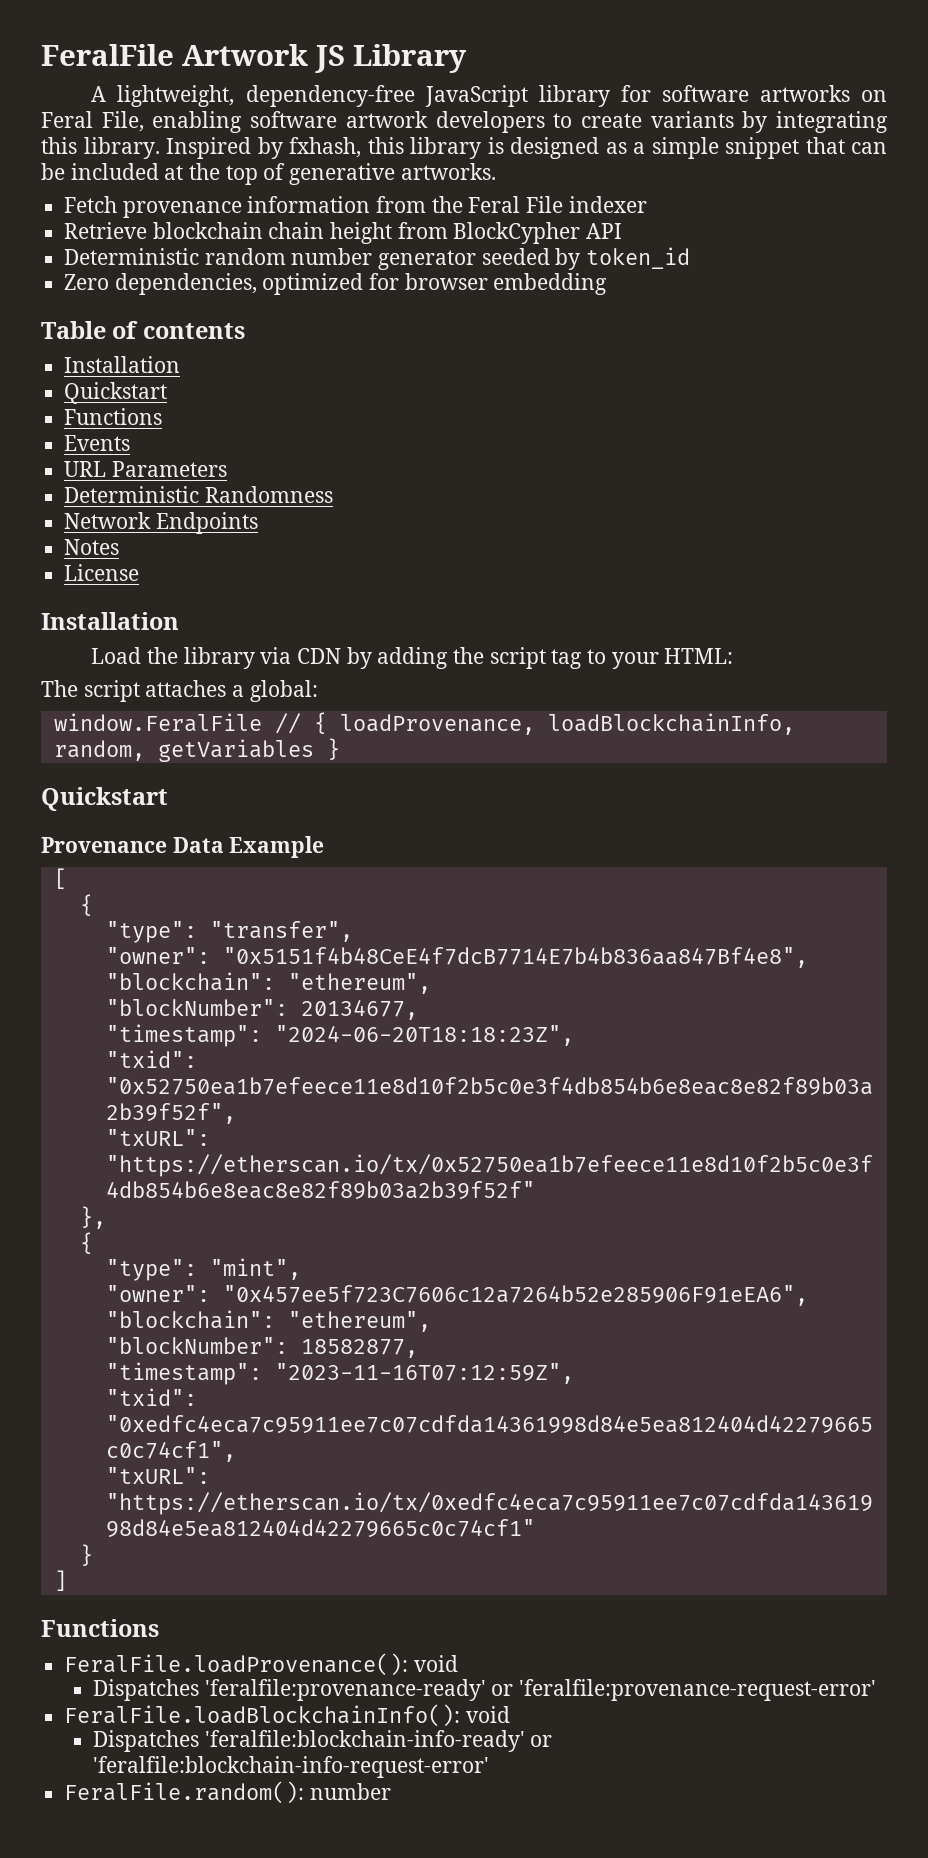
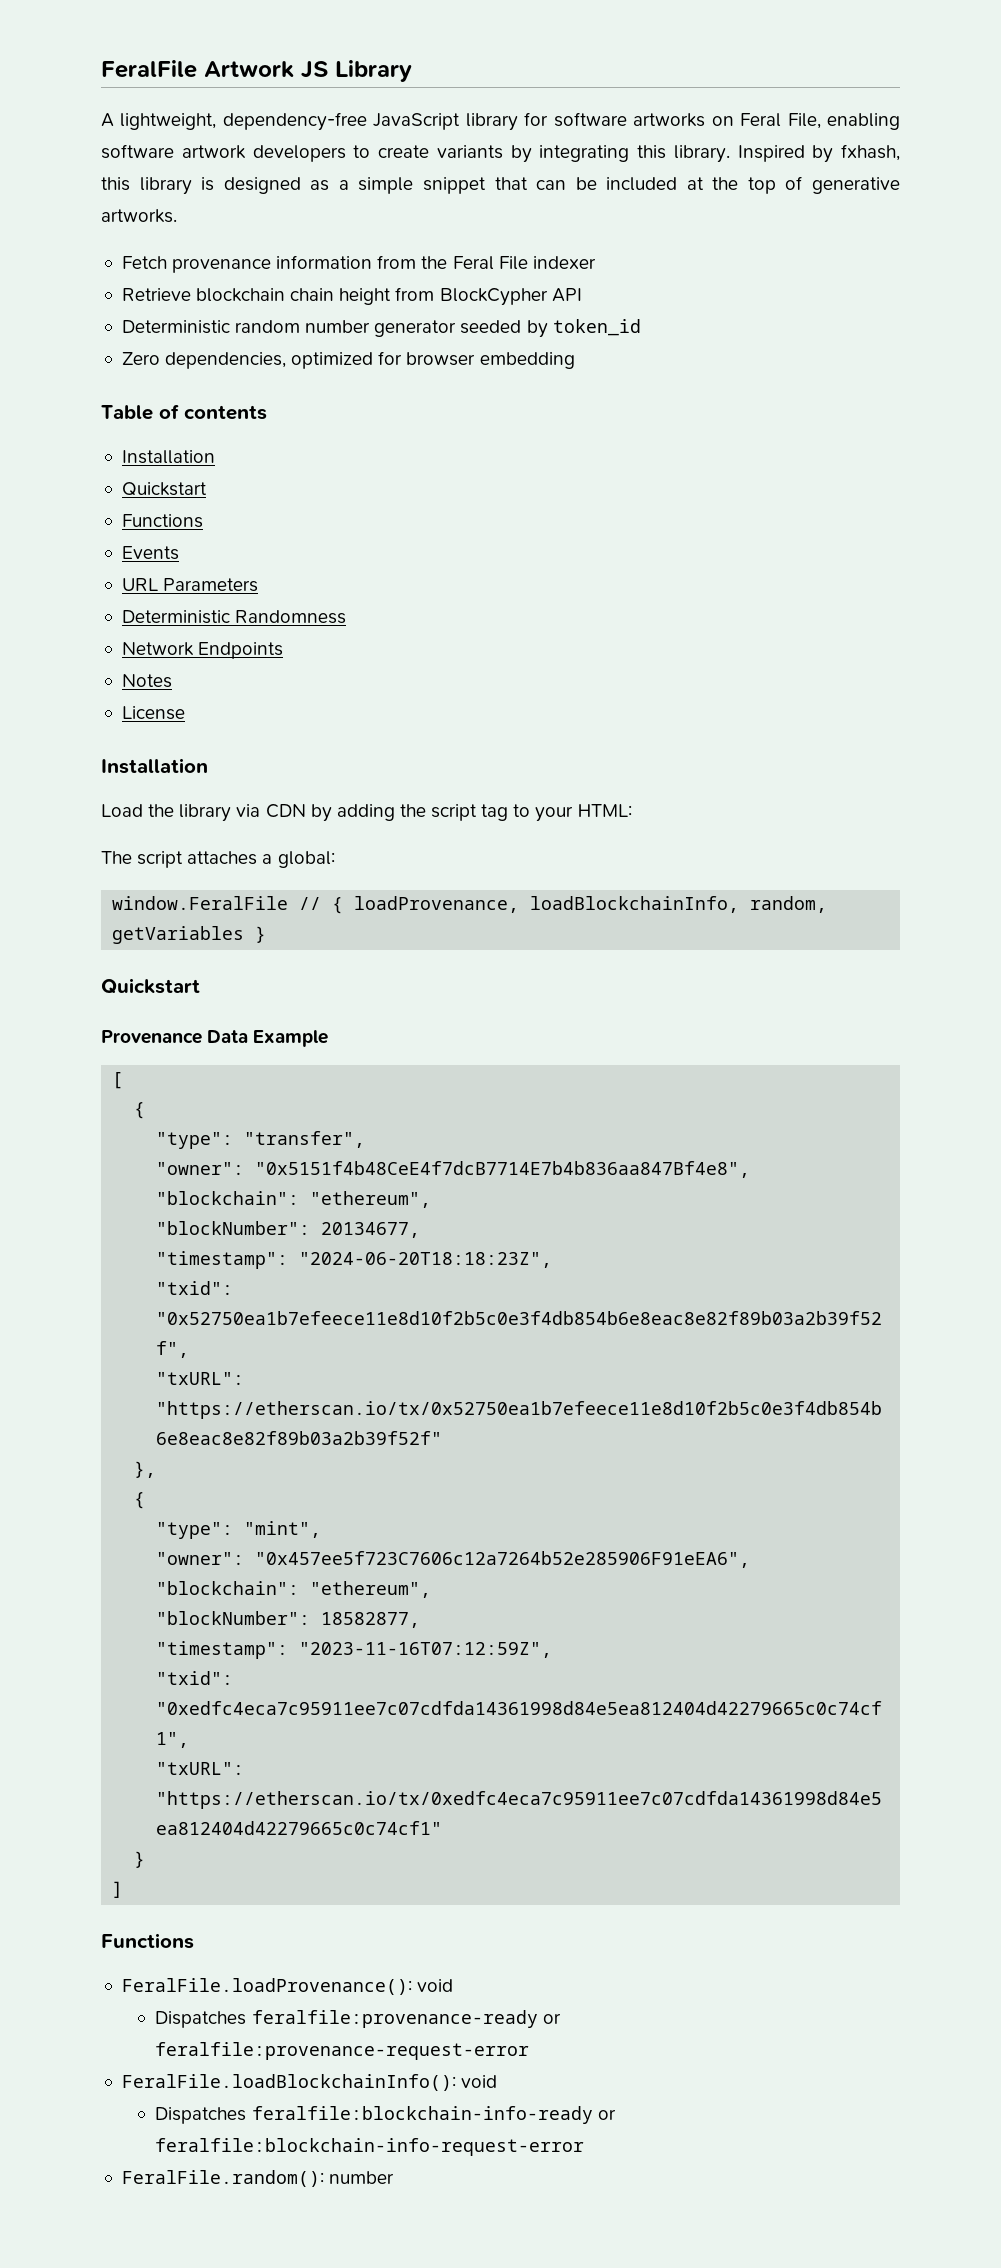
- Dispatches 'feralfile:provenance-ready' or 'feralfile:provenance-request-error'
+ Dispatches feralfile:provenance-ready or feralfile:provenance-request-error
- Dispatches 'feralfile:blockchain-info-ready' or 'feralfile:blockchain-info-request-error'
+ Dispatches feralfile:blockchain-info-ready or feralfile:blockchain-info-request-error

